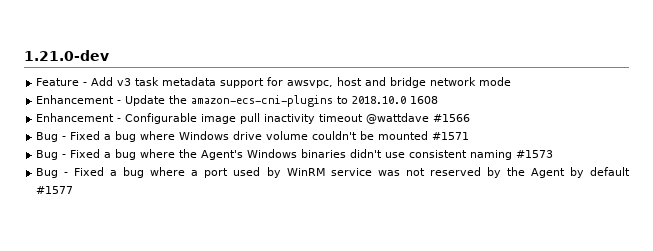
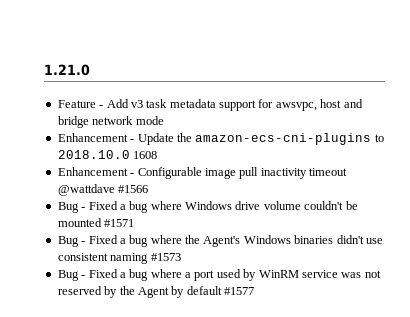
- 1.21.0-dev
+ 1.21.0

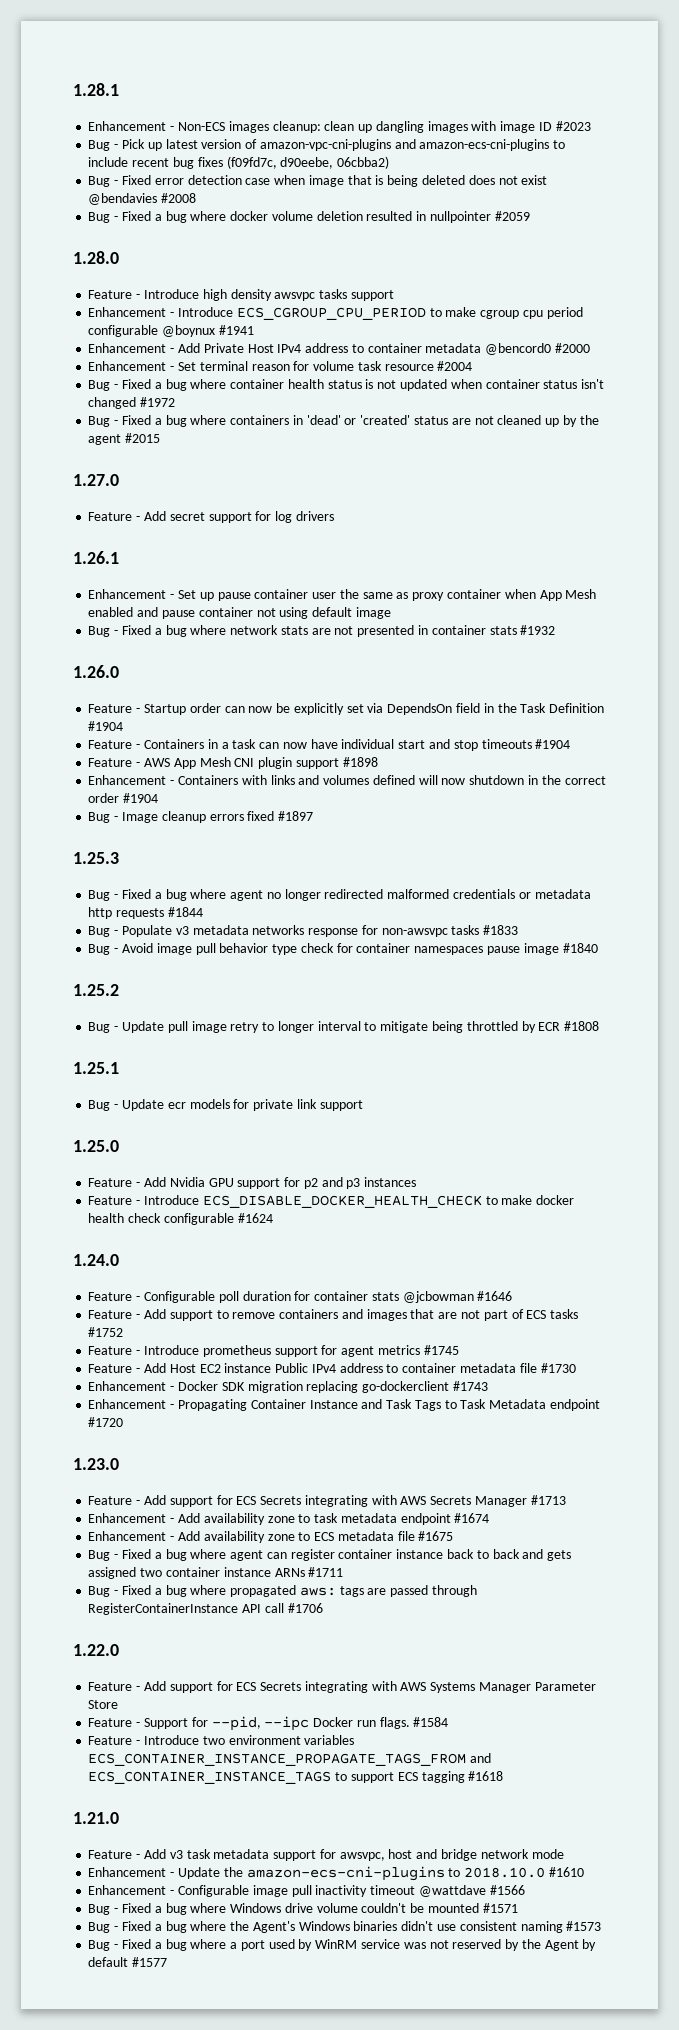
+ 1.28.1
+ Enhancement - Non-ECS images cleanup: clean up dangling images with image ID #2023
+ Bug - Pick up latest version of amazon-vpc-cni-plugins and amazon-ecs-cni-plugins to include recent bug fixes (f09fd7c, d90eebe, 06cbba2)
+ Bug - Fixed error detection case when image that is being deleted does not exist @bendavies #2008
+ Bug - Fixed a bug where docker volume deletion resulted in nullpointer #2059
+ 1.28.0
+ Feature - Introduce high density awsvpc tasks support
+ Enhancement - Introduce ECS_CGROUP_CPU_PERIOD to make cgroup cpu period configurable @boynux #1941
+ Enhancement - Add Private Host IPv4 address to container metadata @bencord0 #2000
+ Enhancement - Set terminal reason for volume task resource #2004
+ Bug - Fixed a bug where container health status is not updated when container status isn't changed #1972
+ Bug - Fixed a bug where containers in 'dead' or 'created' status are not cleaned up by the agent #2015
+ 1.27.0
+ Feature - Add secret support for log drivers
+ 1.26.1
+ Enhancement - Set up pause container user the same as proxy container when App Mesh enabled and pause container not using default image
+ Bug - Fixed a bug where network stats are not presented in container stats #1932
+ 1.26.0
+ Feature - Startup order can now be explicitly set via DependsOn field in the Task Definition #1904
+ Feature - Containers in a task can now have individual start and stop timeouts #1904
+ Feature - AWS App Mesh CNI plugin support #1898
+ Enhancement - Containers with links and volumes defined will now shutdown in the correct order #1904
+ Bug - Image cleanup errors fixed #1897
+ 1.25.3
+ Bug - Fixed a bug where agent no longer redirected malformed credentials or metadata http requests #1844
+ Bug - Populate v3 metadata networks response for non-awsvpc tasks #1833
+ Bug - Avoid image pull behavior type check for container namespaces pause image #1840
+ 1.25.2
+ Bug - Update pull image retry to longer interval to mitigate being throttled by ECR #1808
+ 1.25.1
+ Bug - Update ecr models for private link support
+ 1.25.0
+ Feature - Add Nvidia GPU support for p2 and p3 instances
+ Feature - Introduce ECS_DISABLE_DOCKER_HEALTH_CHECK to make docker health check configurable #1624
+ 1.24.0
+ Feature - Configurable poll duration for container stats @jcbowman #1646
+ Feature - Add support to remove containers and images that are not part of ECS tasks #1752
+ Feature - Introduce prometheus support for agent metrics #1745
+ Feature - Add Host EC2 instance Public IPv4 address to container metadata file #1730
+ Enhancement - Docker SDK migration replacing go-dockerclient #1743
+ Enhancement - Propagating Container Instance and Task Tags to Task Metadata endpoint #1720
+ 1.23.0
+ Feature - Add support for ECS Secrets integrating with AWS Secrets Manager #1713
+ Enhancement - Add availability zone to task metadata endpoint #1674
+ Enhancement - Add availability zone to ECS metadata file #1675
+ Bug - Fixed a bug where agent can register container instance back to back and gets assigned two container instance ARNs #1711
+ Bug - Fixed a bug where propagated aws: tags are passed through RegisterContainerInstance API call #1706
+ 1.22.0
+ Feature - Add support for ECS Secrets integrating with AWS Systems Manager Parameter Store
+ Feature - Support for --pid, --ipc Docker run flags. #1584
+ Feature - Introduce two environment variables ECS_CONTAINER_INSTANCE_PROPAGATE_TAGS_FROM and ECS_CONTAINER_INSTANCE_TAGS to support ECS tagging #1618
- Enhancement - Update the amazon-ecs-cni-plugins to 2018.10.0 1608
+ Enhancement - Update the amazon-ecs-cni-plugins to 2018.10.0 #1610

